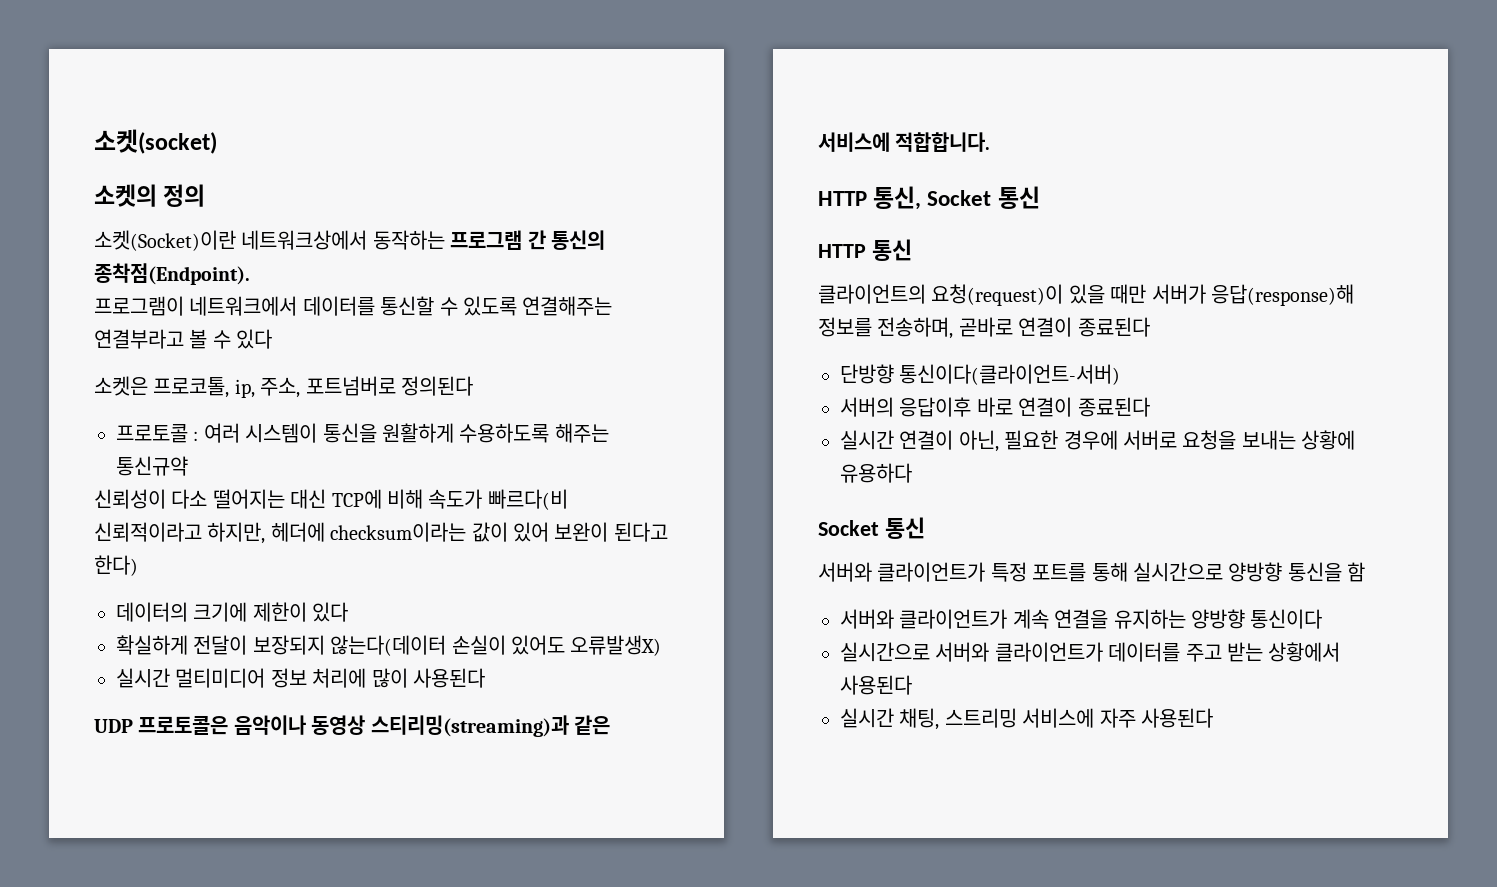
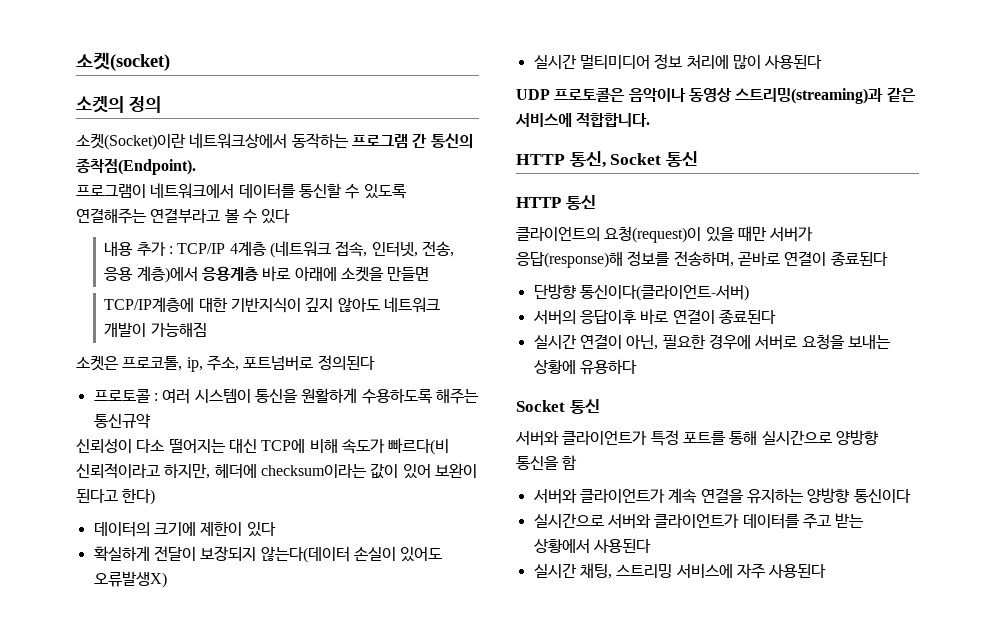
+ 내용 추가 : TCP/IP 4계층 (네트워크 접속, 인터넷, 전송, 응용 계층)에서 응용계층 바로 아래에 소켓을 만들면
+ TCP/IP계층에 대한 기반지식이 깊지 않아도 네트워크 개발이 가능해짐
- UDP 프로토콜은 음악이나 동영상 스티리밍(streaming)과 같은 서비스에 적합합니다.
+ UDP 프로토콜은 음악이나 동영상 스트리밍(streaming)과 같은 서비스에 적합합니다.

